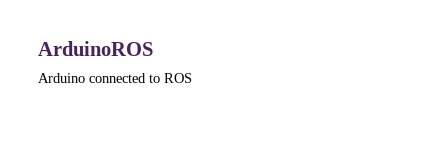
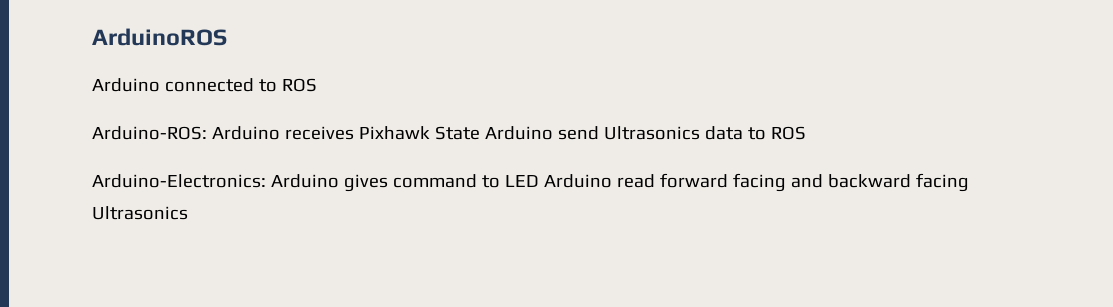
+ Arduino-ROS: Arduino receives Pixhawk State Arduino send Ultrasonics data to ROS
+ Arduino-Electronics: Arduino gives command to LED Arduino read forward facing and backward facing Ultrasonics

